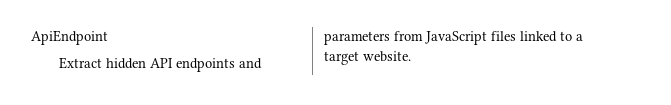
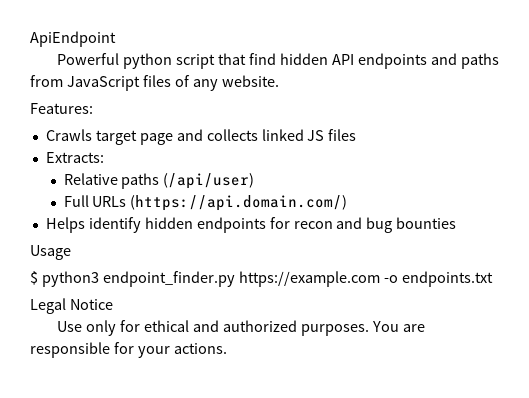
- Extract hidden API endpoints and parameters from JavaScript files linked to a target website.
+ Powerful python script that find hidden API endpoints and paths from JavaScript files of any website.
+ Features:
+ Crawls target page and collects linked JS files
+ Extracts:
+ Relative paths (/api/user)
+ Full URLs (https://api.domain.com/)
+ Helps identify hidden endpoints for recon and bug bounties
+ Usage
+ $ python3 endpoint_finder.py https://example.com -o endpoints.txt
+ Legal Notice
+ Use only for ethical and authorized purposes. You are responsible for your actions.

